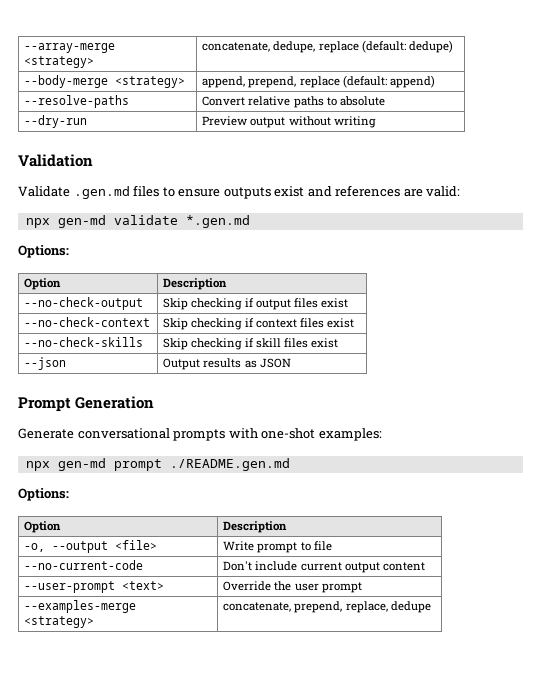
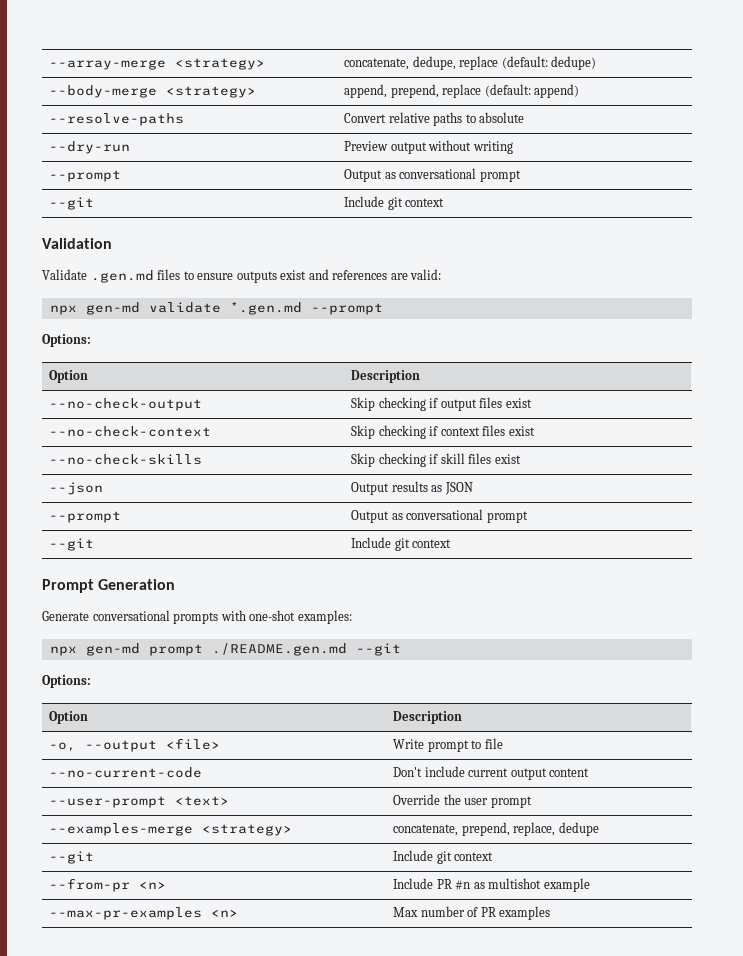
  --dry-run | Preview output without writing
+ --prompt | Output as conversational prompt
+ --git | Include git context
- npx gen-md validate *.gen.md
+ npx gen-md validate *.gen.md --prompt
  --json | Output results as JSON
+ --prompt | Output as conversational prompt
+ --git | Include git context
- npx gen-md prompt ./README.gen.md
+ npx gen-md prompt ./README.gen.md --git
  --examples-merge <strategy> | concatenate, prepend, replace, dedupe
+ --git | Include git context
+ --from-pr <n> | Include PR #n as multishot example
+ --max-pr-examples <n> | Max number of PR examples

